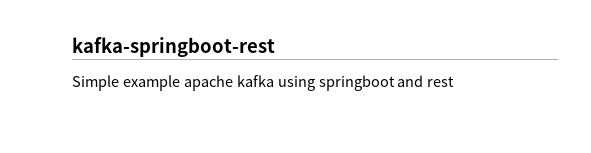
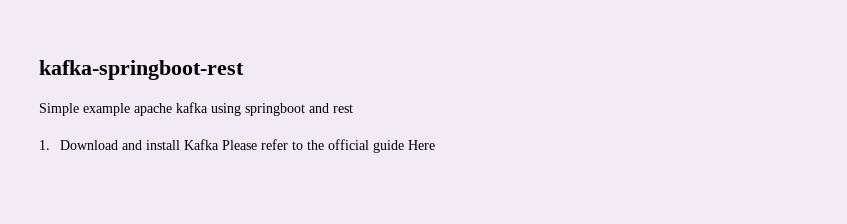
+ 1. Download and install Kafka Please refer to the official guide Here

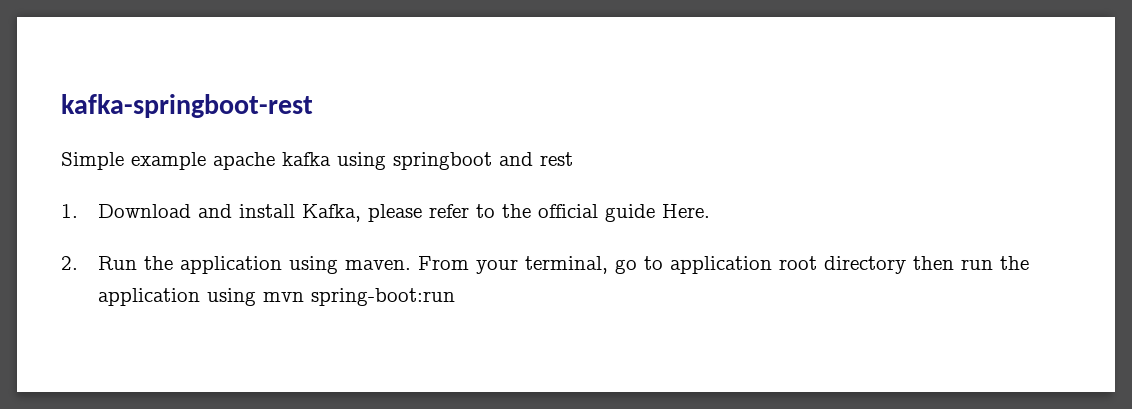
- 1. Download and install Kafka Please refer to the official guide Here
+ 1. Download and install Kafka, please refer to the official guide Here.
+ 2. Run the application using maven. From your terminal, go to application root directory then run the application using mvn spring-boot:run

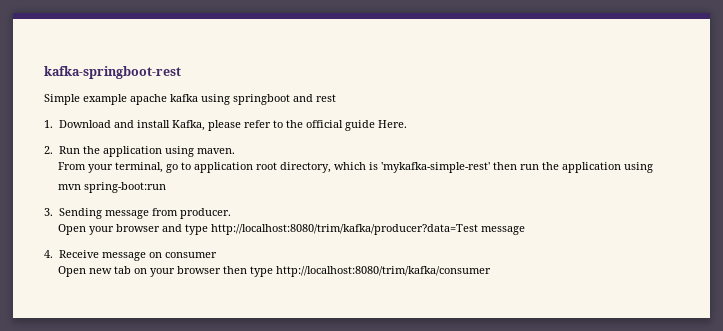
- 2. Run the application using maven. From your terminal, go to application root directory then run the application using mvn spring-boot:run
+ 2. Run the application using maven.
+ From your terminal, go to application root directory, which is 'mykafka-simple-rest' then run the application using
+ mvn spring-boot:run
+ 3. Sending message from producer.
+ Open your browser and type http://localhost:8080/trim/kafka/producer?data=Test message
+ 4. Receive message on consumer
+ Open new tab on your browser then type http://localhost:8080/trim/kafka/consumer

